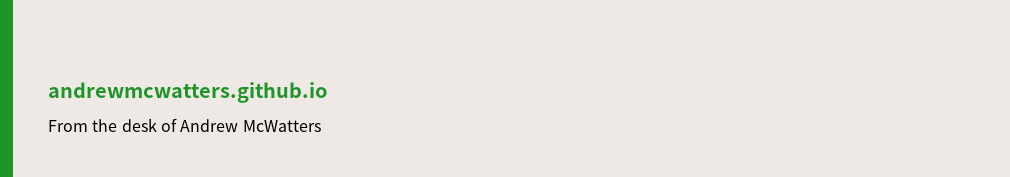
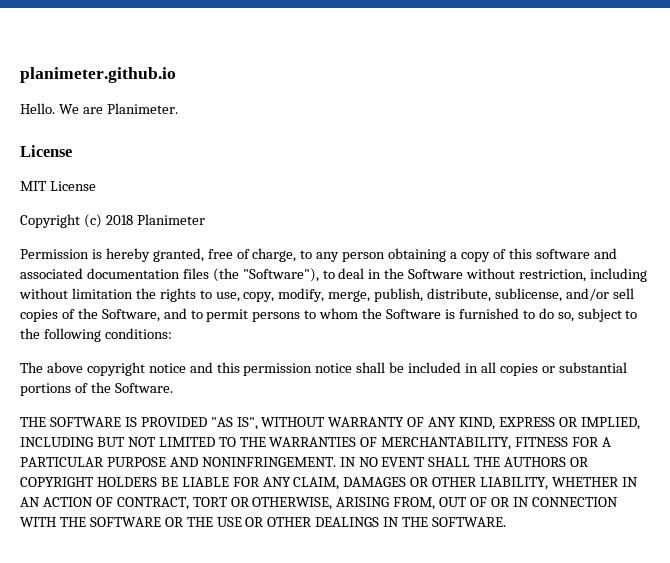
- andrewmcwatters.github.io
- From the desk of Andrew McWatters
+ planimeter.github.io
+ Hello. We are Planimeter.
+ License
+ MIT License
+ Copyright (c) 2018 Planimeter
+ Permission is hereby granted, free of charge, to any person obtaining a copy of this software and associated documentation files (the "Software"), to deal in the Software without restriction, including without limitation the rights to use, copy, modify, merge, publish, distribute, sublicense, and/or sell copies of the Software, and to permit persons to whom the Software is furnished to do so, subject to the following conditions:
+ The above copyright notice and this permission notice shall be included in all copies or substantial portions of the Software.
+ THE SOFTWARE IS PROVIDED "AS IS", WITHOUT WARRANTY OF ANY KIND, EXPRESS OR IMPLIED, INCLUDING BUT NOT LIMITED TO THE WARRANTIES OF MERCHANTABILITY, FITNESS FOR A PARTICULAR PURPOSE AND NONINFRINGEMENT. IN NO EVENT SHALL THE AUTHORS OR COPYRIGHT HOLDERS BE LIABLE FOR ANY CLAIM, DAMAGES OR OTHER LIABILITY, WHETHER IN AN ACTION OF CONTRACT, TORT OR OTHERWISE, ARISING FROM, OUT OF OR IN CONNECTION WITH THE SOFTWARE OR THE USE OR OTHER DEALINGS IN THE SOFTWARE.

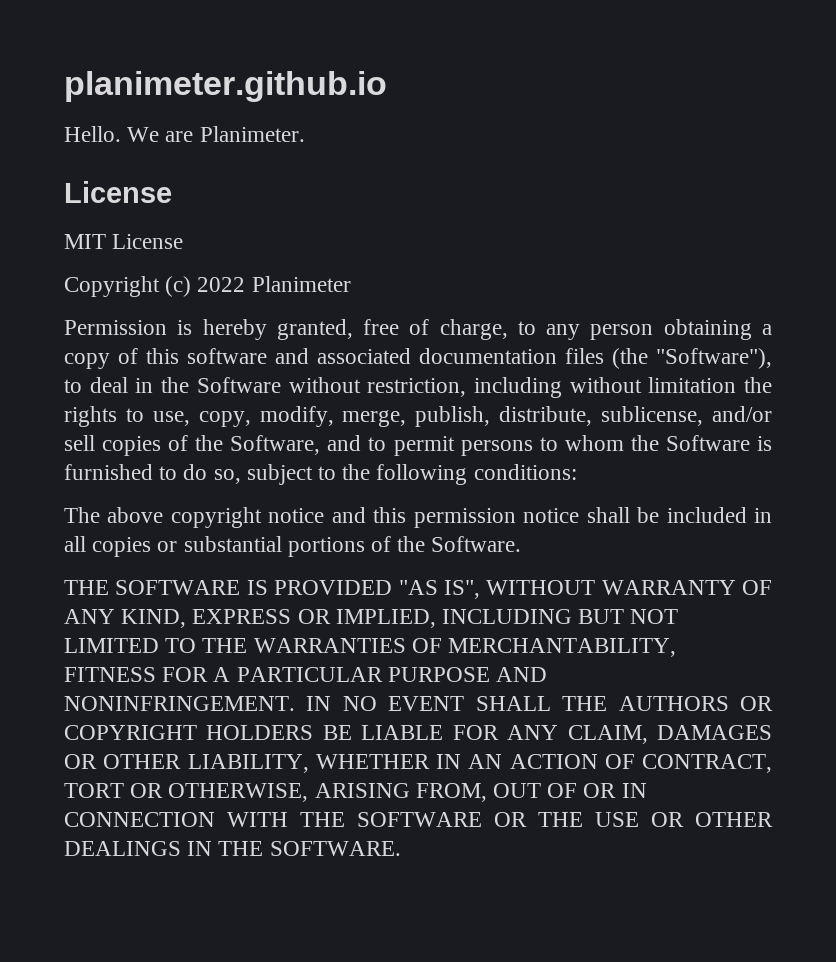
- Copyright (c) 2018 Planimeter
+ Copyright (c) 2022 Planimeter

